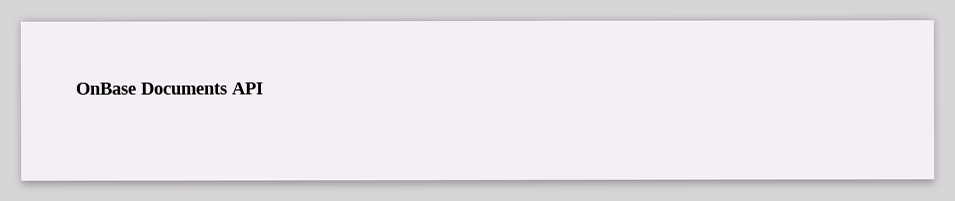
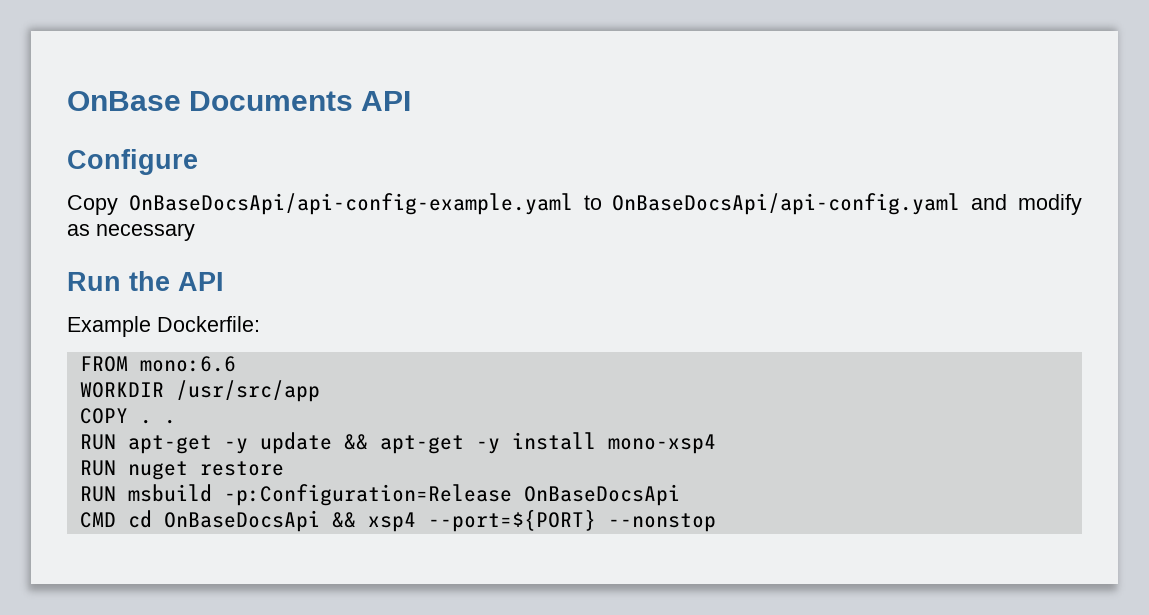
+ Configure
+ Copy OnBaseDocsApi/api-config-example.yaml to OnBaseDocsApi/api-config.yaml and modify as necessary
+ Run the API
+ Example Dockerfile:
+ FROM mono:6.6
+ WORKDIR /usr/src/app
+ COPY . .
+ RUN apt-get -y update && apt-get -y install mono-xsp4
+ RUN nuget restore
+ RUN msbuild -p:Configuration=Release OnBaseDocsApi
+ CMD cd OnBaseDocsApi && xsp4 --port=${PORT} --nonstop

